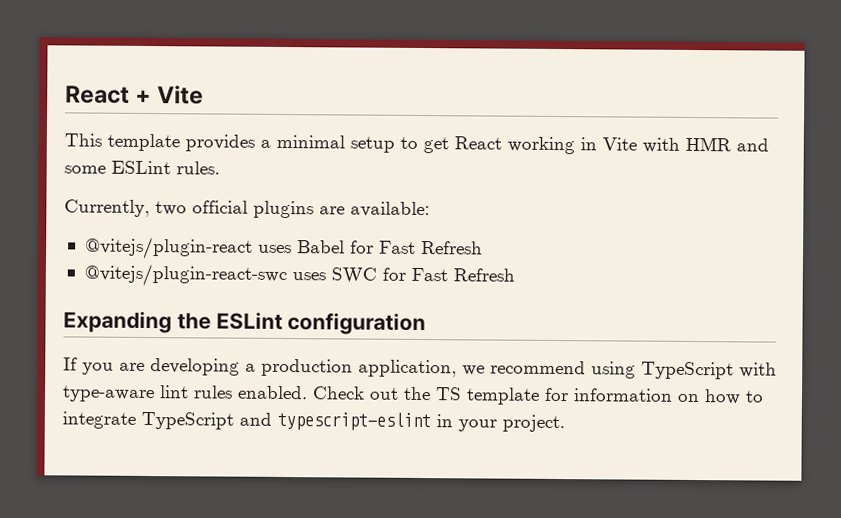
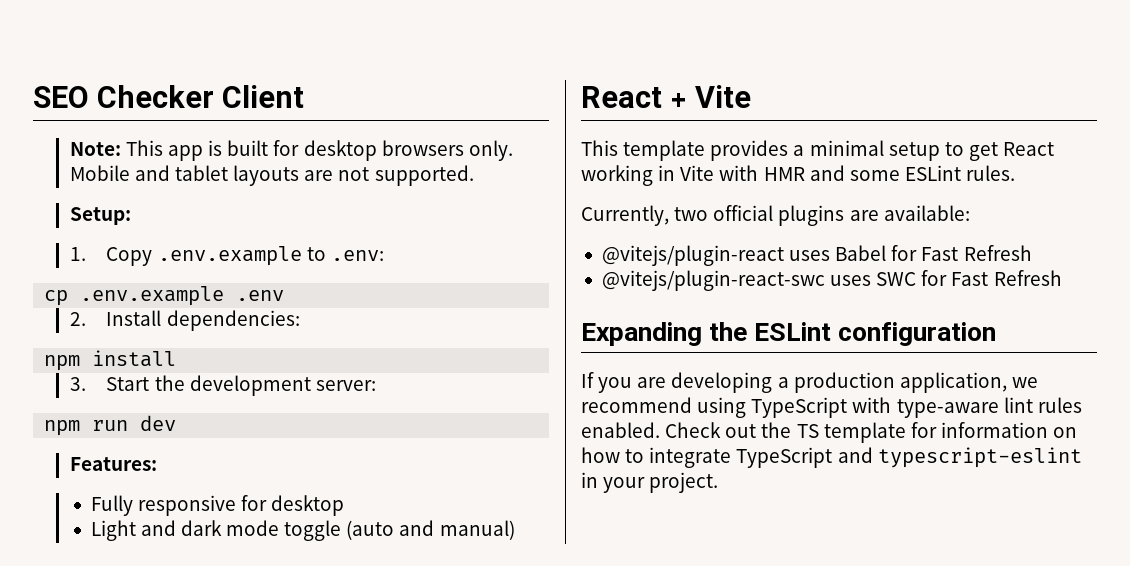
+ SEO Checker Client
+ Note: This app is built for desktop browsers only. Mobile and tablet layouts are not supported.
+ Setup:
+ 1. Copy .env.example to .env:
+ cp .env.example .env
+ 2. Install dependencies:
+ npm install
+ 3. Start the development server:
+ npm run dev
+ Features:
+ Fully responsive for desktop
+ Light and dark mode toggle (auto and manual)

